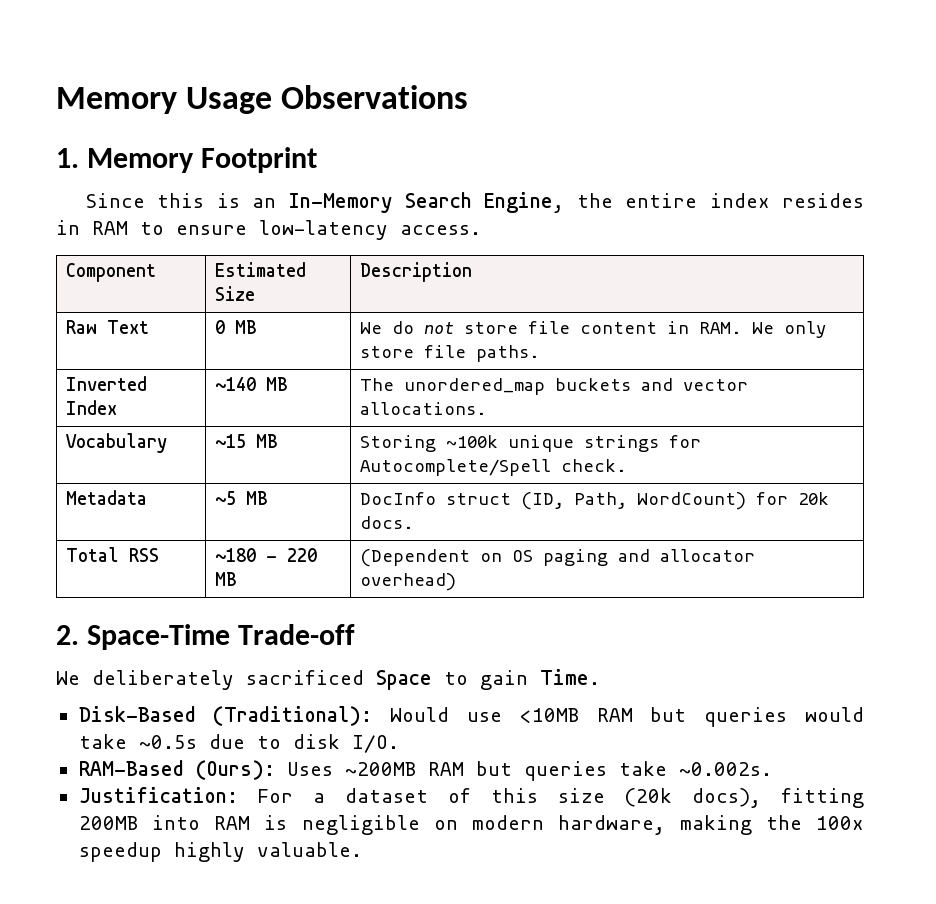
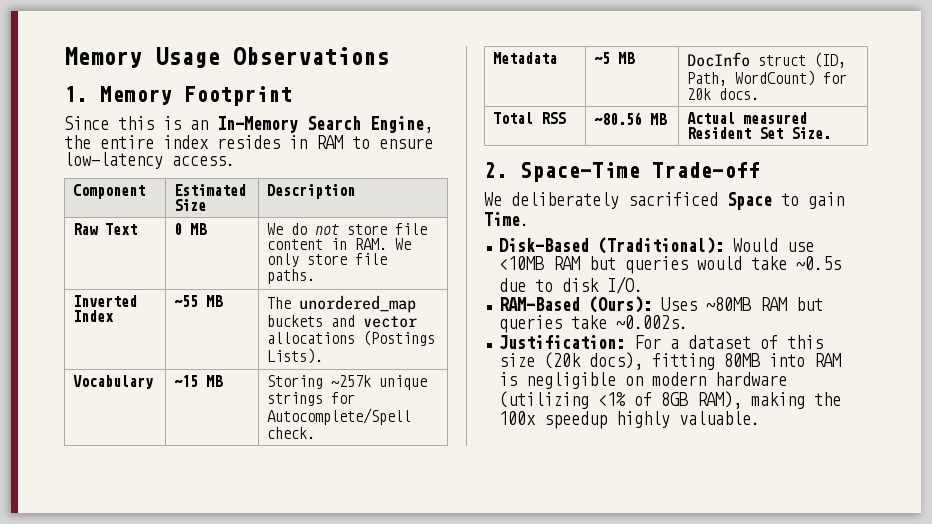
- Inverted Index | ~140 MB | The unordered_map buckets and vector allocations.
+ Inverted Index | ~55 MB | The unordered_map buckets and vector allocations (Postings Lists).
- Vocabulary | ~15 MB | Storing ~100k unique strings for Autocomplete/Spell check.
+ Vocabulary | ~15 MB | Storing ~257k unique strings for Autocomplete/Spell check.
- Total RSS | ~180 - 220 MB | (Dependent on OS paging and allocator overhead)
+ Total RSS | ~80.56 MB | Actual measured Resident Set Size.
- RAM-Based (Ours): Uses ~200MB RAM but queries take ~0.002s.
+ RAM-Based (Ours): Uses ~80MB RAM but queries take ~0.002s.
- Justification: For a dataset of this size (20k docs), fitting 200MB into RAM is negligible on modern hardware, making the 100x speedup highly valuable.
+ Justification: For a dataset of this size (20k docs), fitting 80MB into RAM is negligible on modern hardware (utilizing <1% of 8GB RAM), making the 100x speedup highly valuable.

